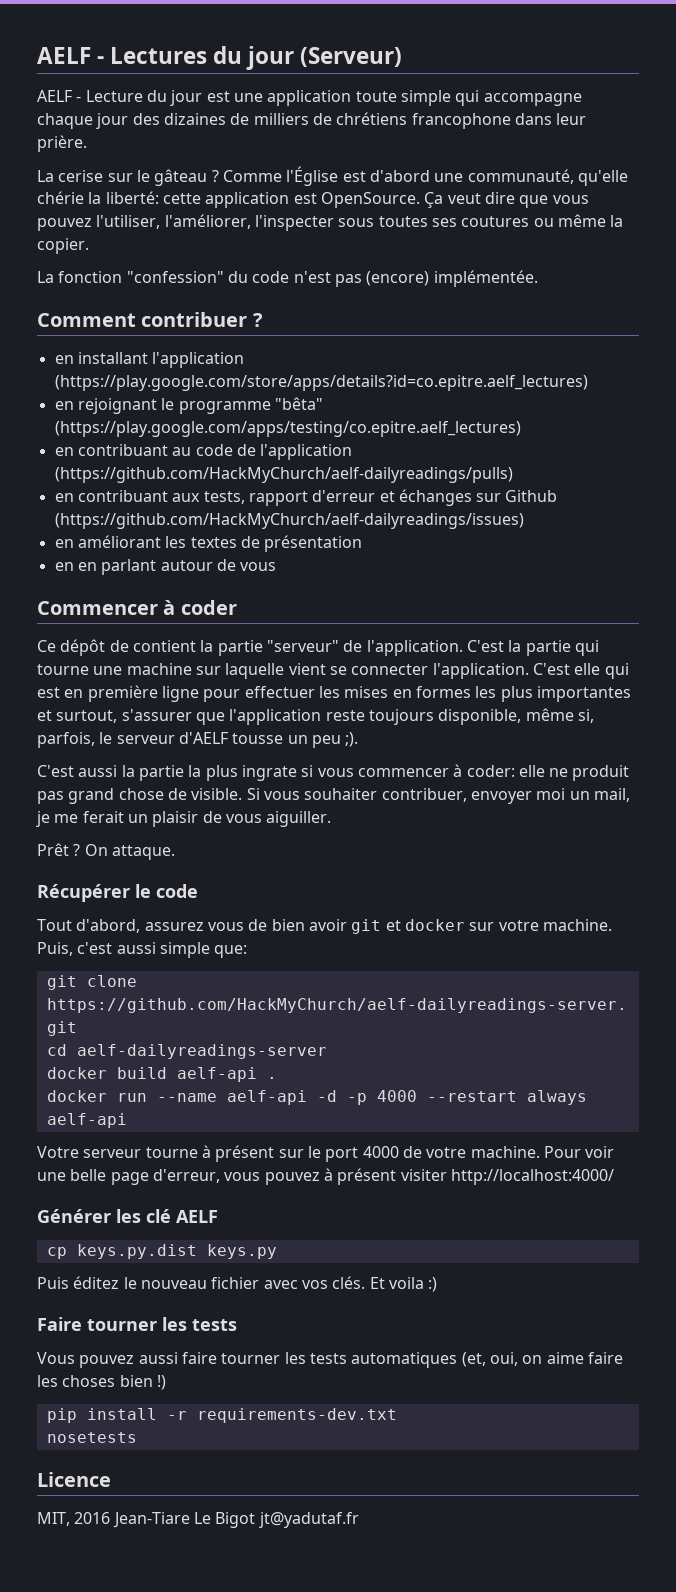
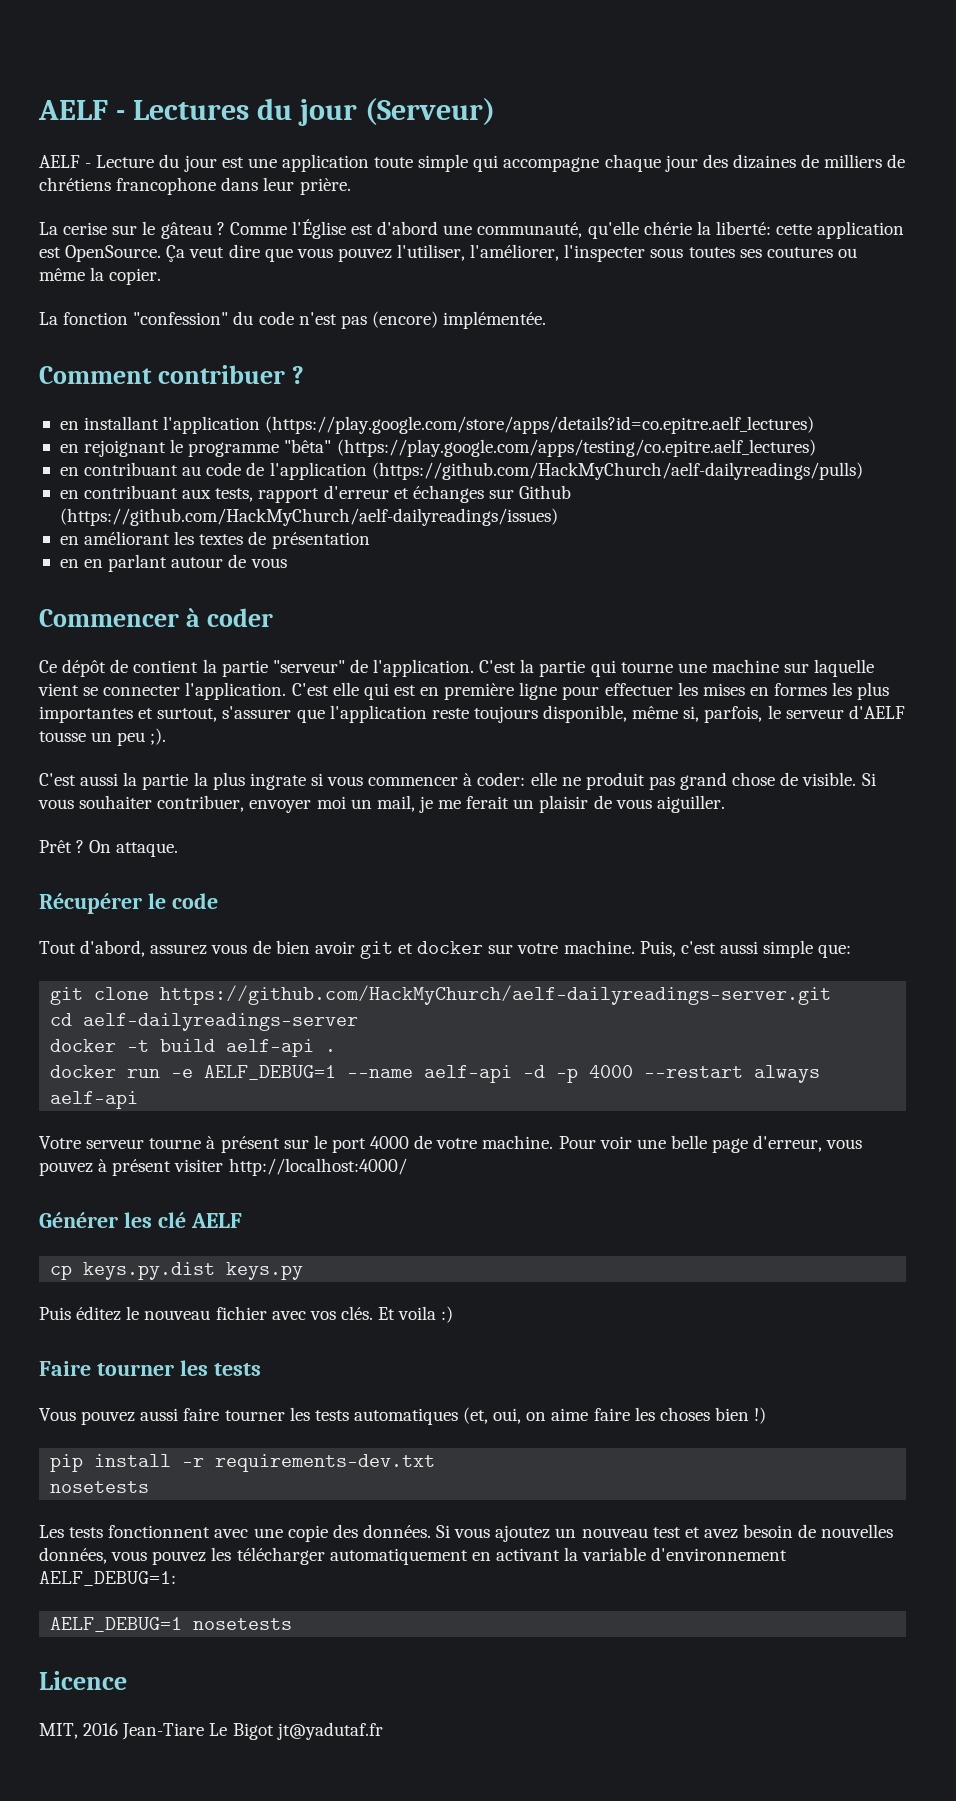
- docker build aelf-api .
+ docker -t build aelf-api .
- docker run --name aelf-api -d -p 4000 --restart always aelf-api
+ docker run -e AELF_DEBUG=1 --name aelf-api -d -p 4000 --restart always aelf-api
+ Les tests fonctionnent avec une copie des données. Si vous ajoutez un nouveau test et avez besoin de nouvelles données, vous pouvez les télécharger automatiquement en activant la variable d'environnement AELF_DEBUG=1:
+ AELF_DEBUG=1 nosetests

